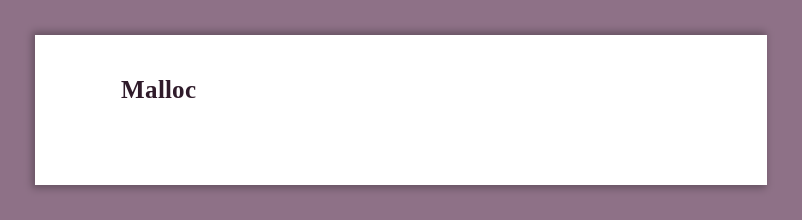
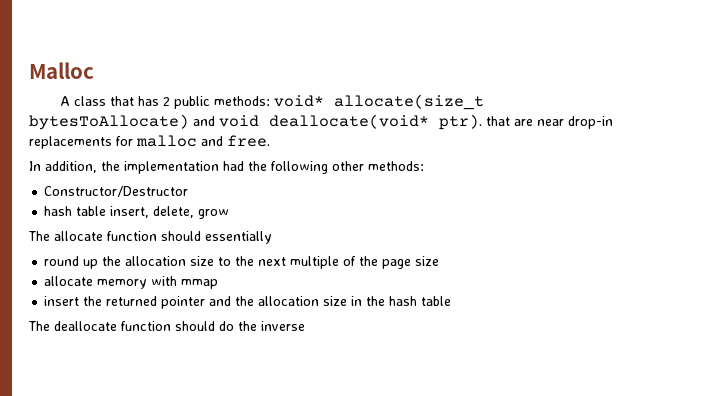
+ A class that has 2 public methods: void* allocate(size_t bytesToAllocate) and void deallocate(void* ptr). that are near drop-in replacements for malloc and free.
+ In addition, the implementation had the following other methods:
+ Constructor/Destructor
+ hash table insert, delete, grow
+ The allocate function should essentially
+ round up the allocation size to the next multiple of the page size
+ allocate memory with mmap
+ insert the returned pointer and the allocation size in the hash table
+ The deallocate function should do the inverse

